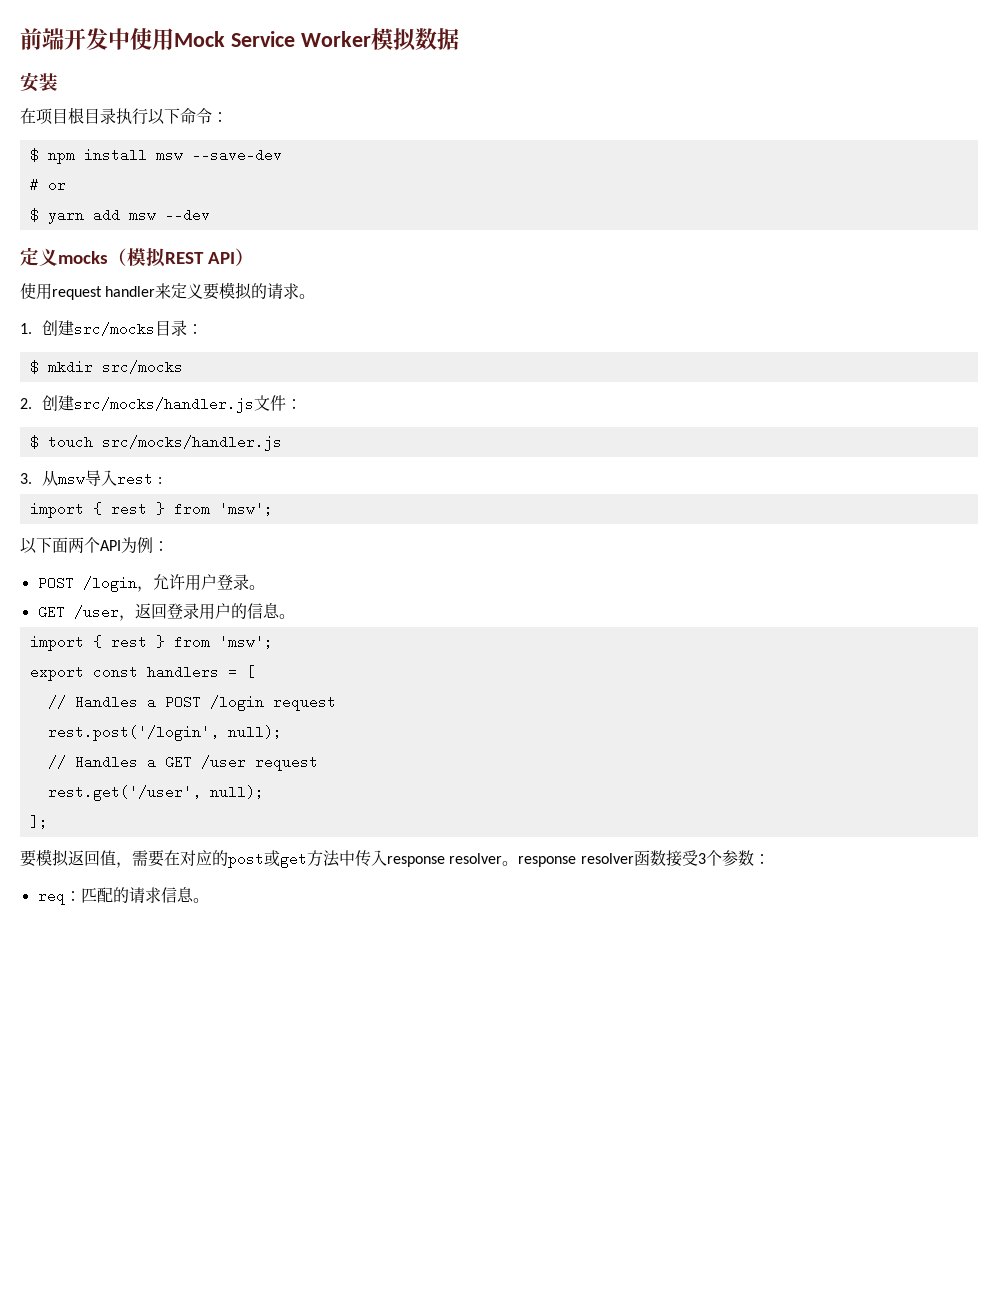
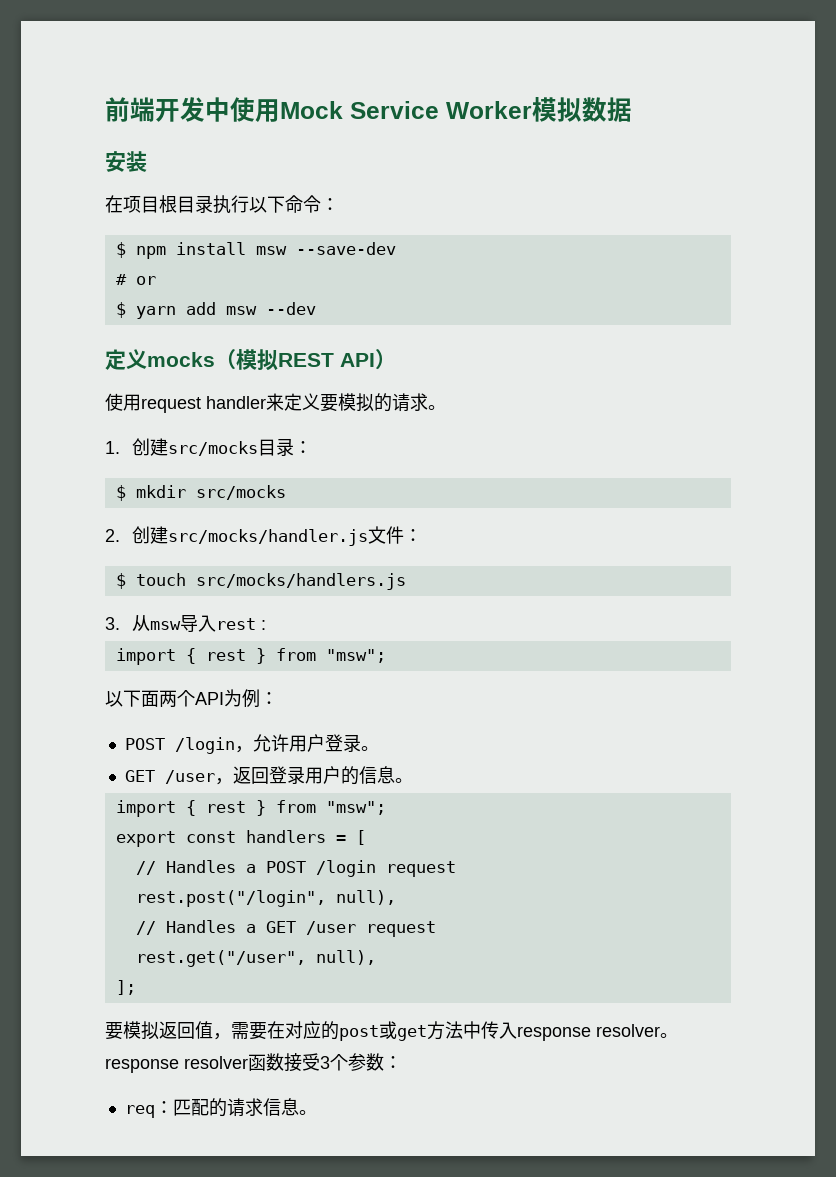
- $ touch src/mocks/handler.js
+ $ touch src/mocks/handlers.js
  3.从msw导入rest :
- import { rest } from 'msw';
+ import { rest } from "msw";
  GET /user，返回登录用户的信息。
- import { rest } from 'msw';
+ import { rest } from "msw";
- rest.post('/login', null);
+ rest.post("/login", null),
- rest.get('/user', null);
+ rest.get("/user", null),

